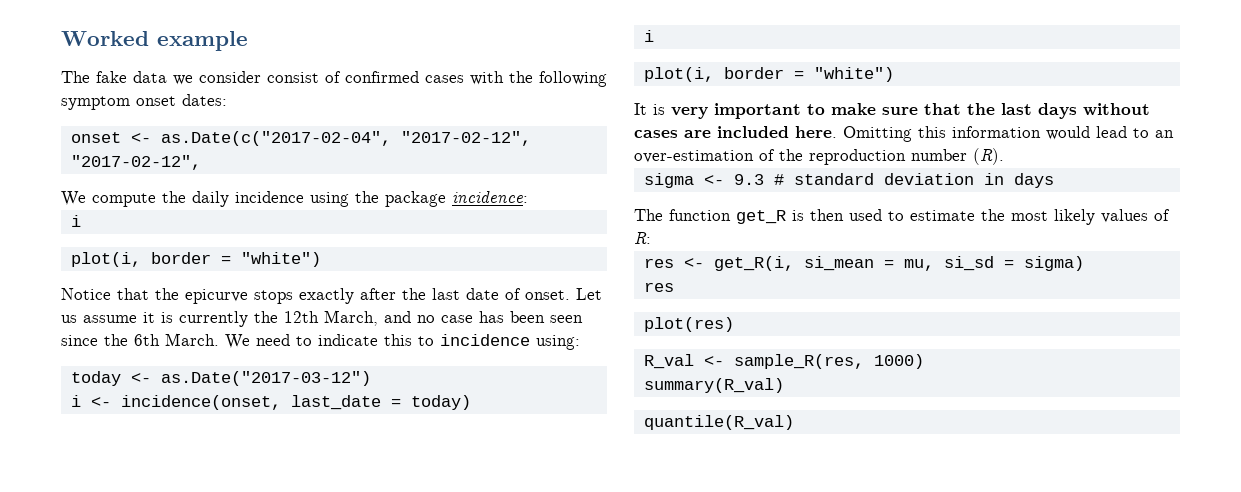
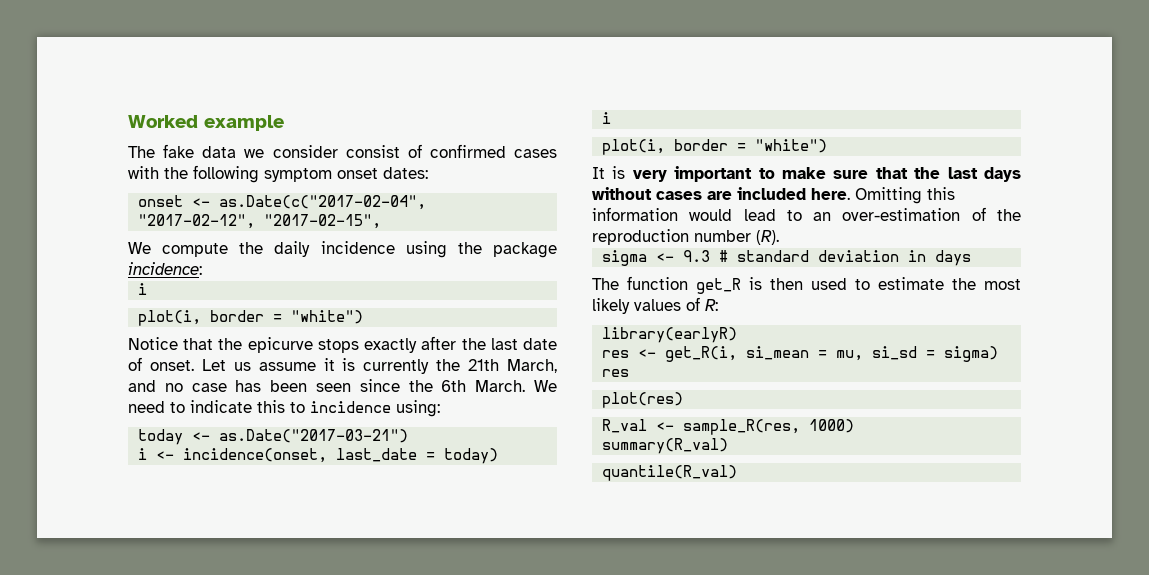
- onset <- as.Date(c("2017-02-04", "2017-02-12", "2017-02-12",
+ onset <- as.Date(c("2017-02-04", "2017-02-12", "2017-02-15",
- Let us assume it is currently the 12th March, and no case has been seen since the 6th March.
+ Let us assume it is currently the 21th March, and no case has been seen since the 6th March.
- today <- as.Date("2017-03-12")
+ today <- as.Date("2017-03-21")
+ library(earlyR)

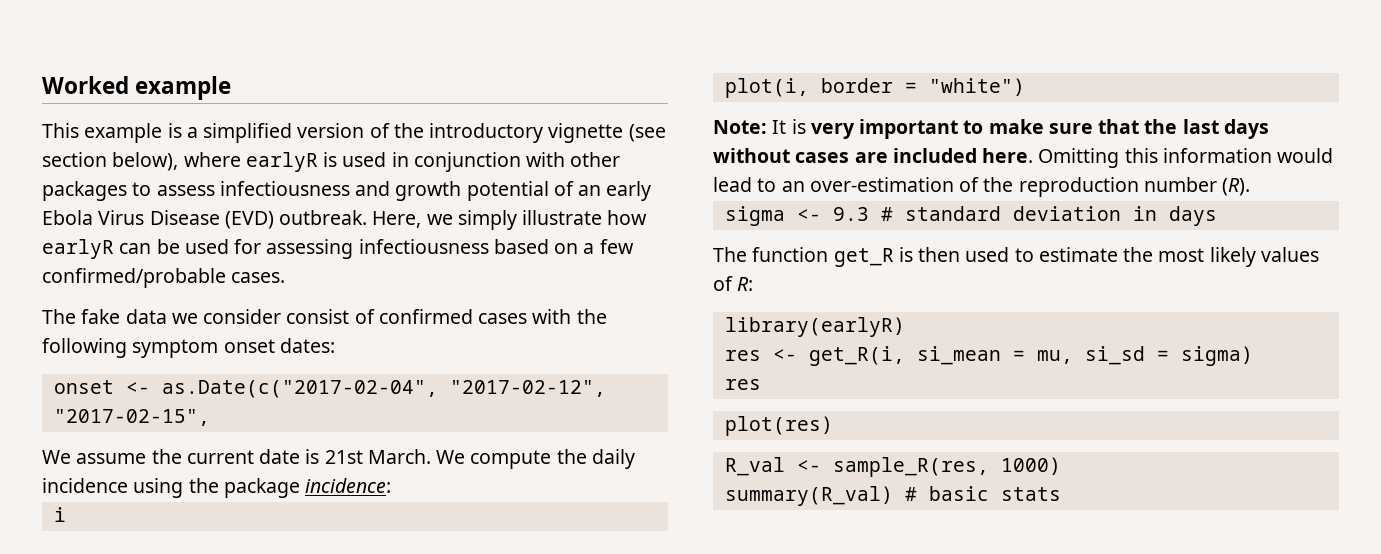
+ This example is a simplified version of the introductory vignette (see section below), where earlyR is used in conjunction with other packages to assess infectiousness and growth potential of an early Ebola Virus Disease (EVD) outbreak. Here, we simply illustrate how earlyR can be used for assessing infectiousness based on a few confirmed/probable cases.
- We compute the daily incidence using the package incidence:
+ We assume the current date is 21st March. We compute the daily incidence using the package incidence:
- Notice that the epicurve stops exactly after the last date of onset. Let us assume it is currently the 21th March, and no case has been seen since the 6th March. We need to indicate this to incidence using:
- today <- as.Date("2017-03-21")
- i <- incidence(onset, last_date = today)
- i
- plot(i, border = "white")
- It is very important to make sure that the last days without cases are included here.
+ Note: It is very important to make sure that the last days without cases are included here.
- summary(R_val)
- quantile(R_val)
+ summary(R_val) # basic stats

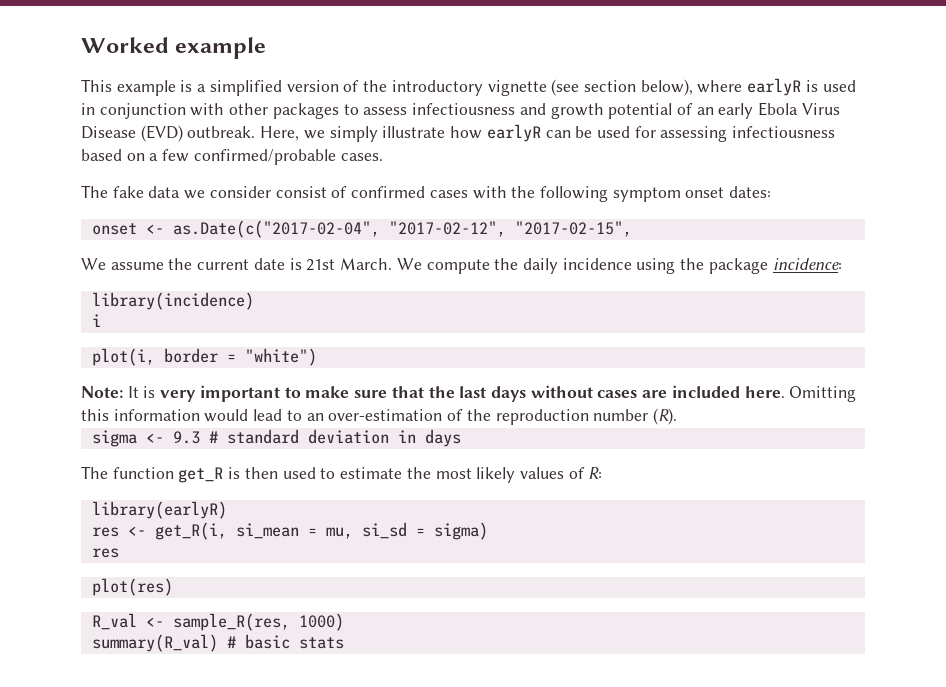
+ library(incidence)

